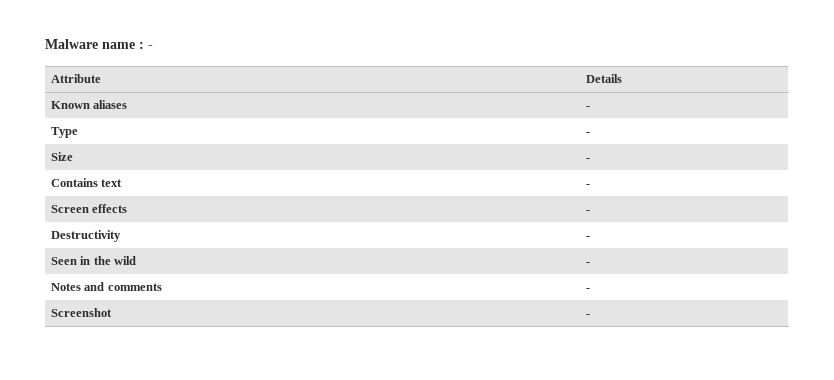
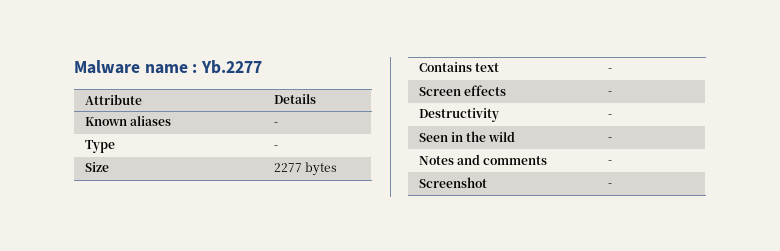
- Malware name : -
+ Malware name : Yb.2277
- Size | -
+ Size | 2277 bytes

